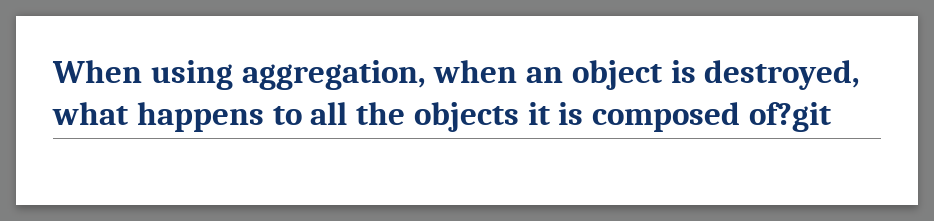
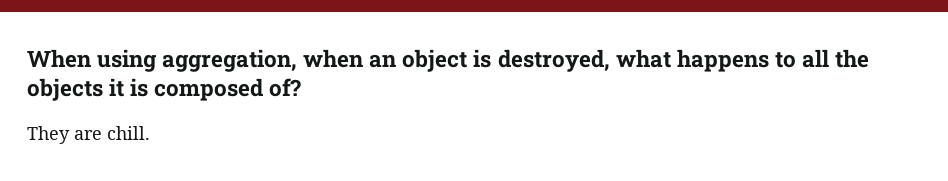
- When using aggregation, when an object is destroyed, what happens to all the objects it is composed of?git
+ When using aggregation, when an object is destroyed, what happens to all the objects it is composed of?
+ They are chill.

